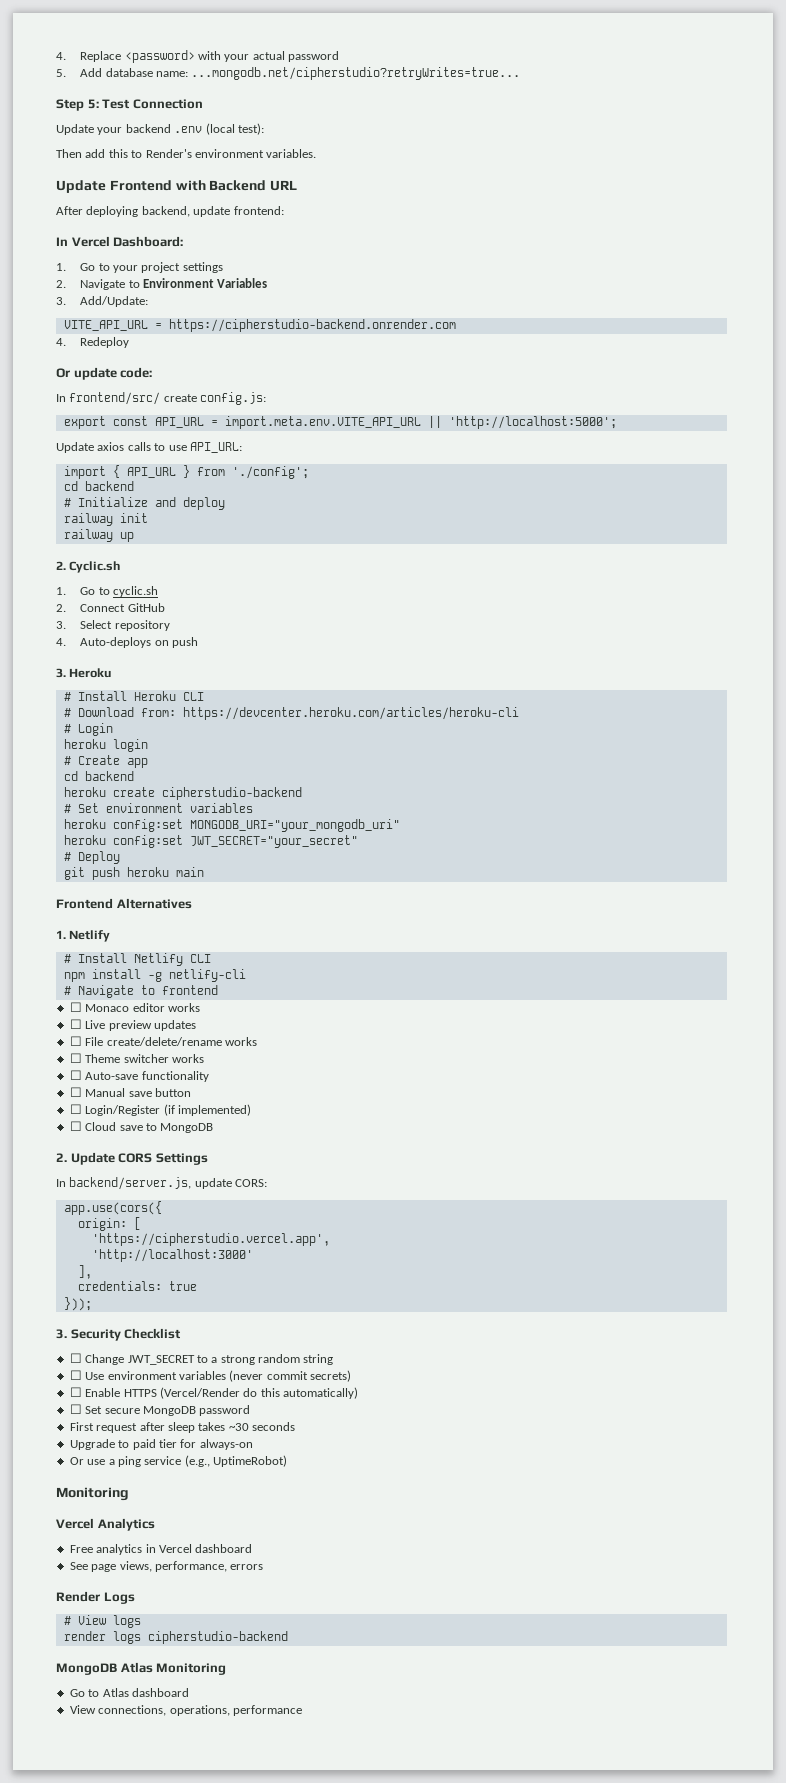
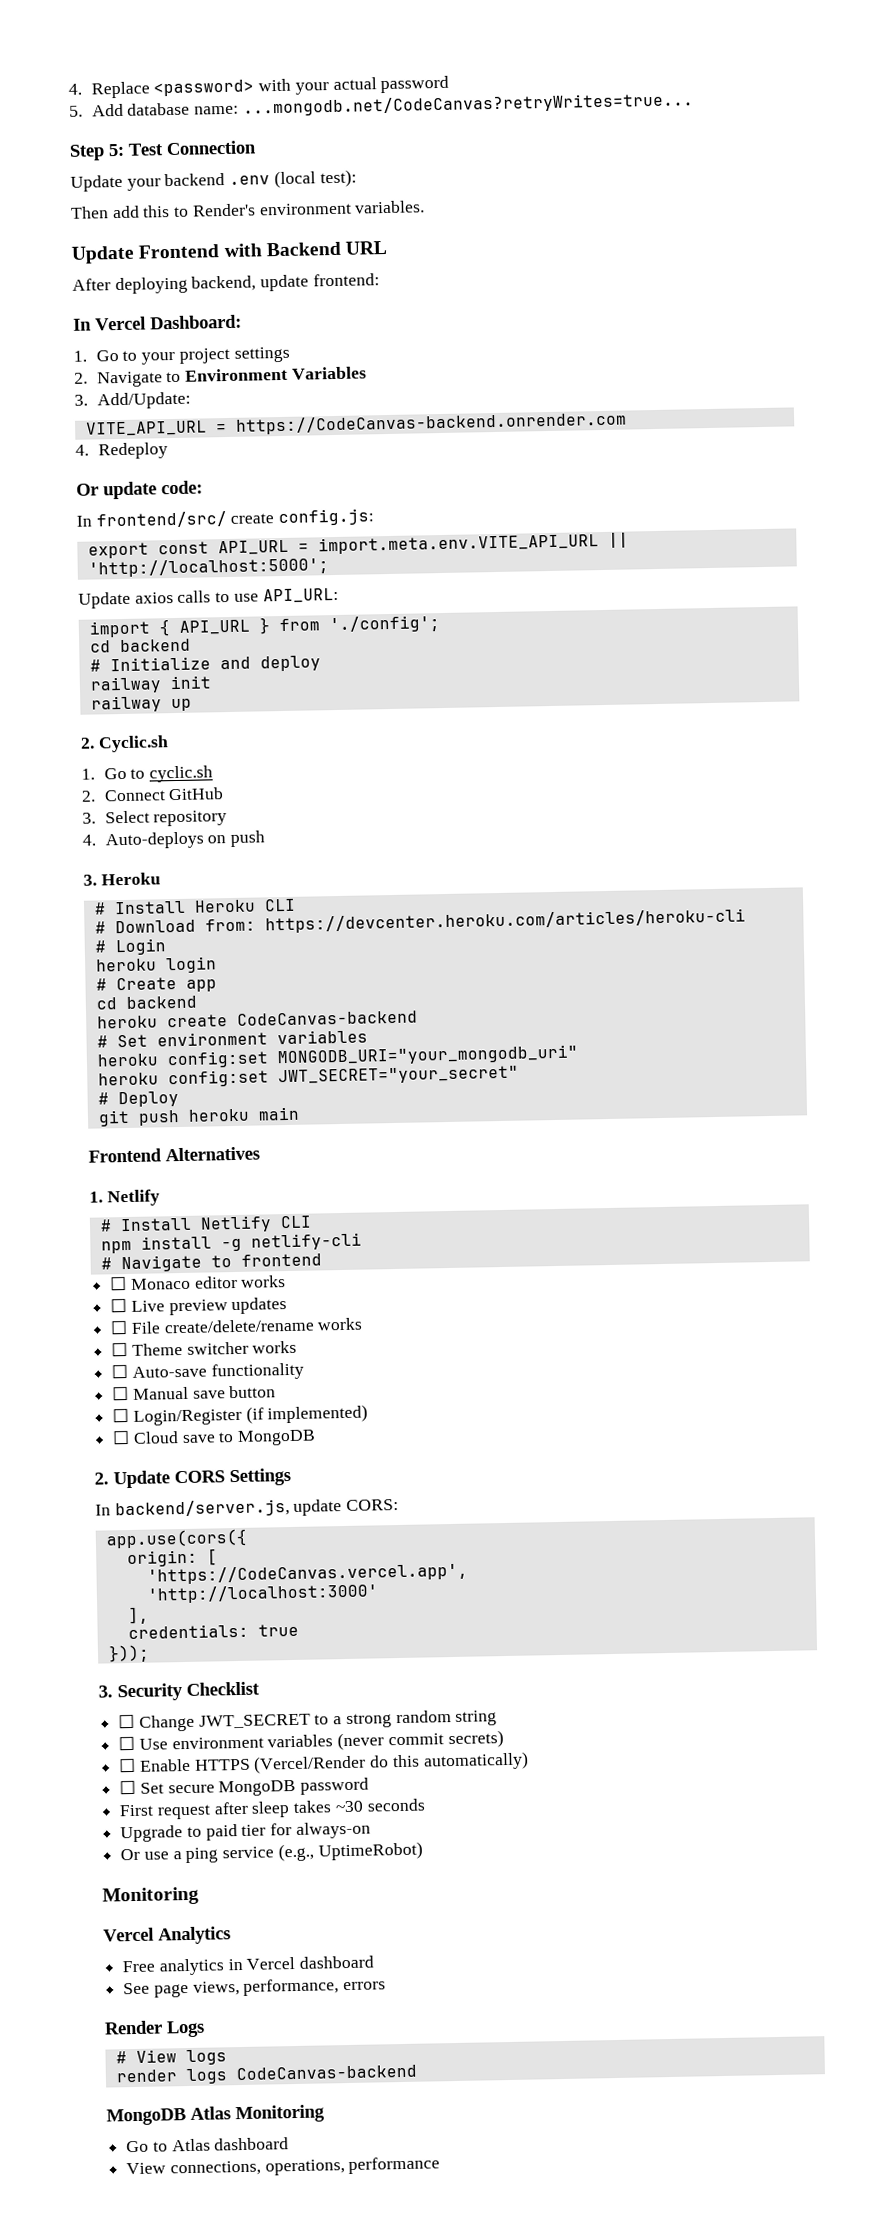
- 5. Add database name: ...mongodb.net/cipherstudio?retryWrites=true...
+ 5. Add database name: ...mongodb.net/CodeCanvas?retryWrites=true...
- VITE_API_URL = https://cipherstudio-backend.onrender.com
+ VITE_API_URL = https://CodeCanvas-backend.onrender.com
- heroku create cipherstudio-backend
+ heroku create CodeCanvas-backend
- 'https://cipherstudio.vercel.app',
+ 'https://CodeCanvas.vercel.app',
- render logs cipherstudio-backend
+ render logs CodeCanvas-backend

